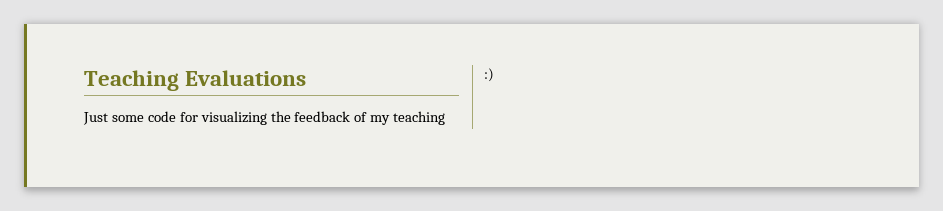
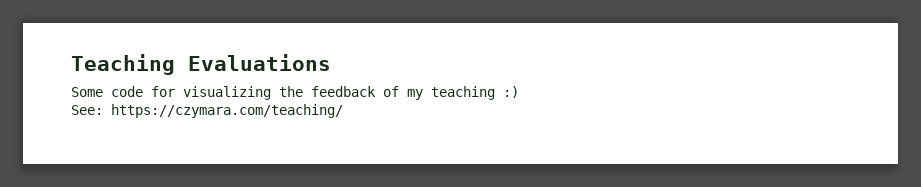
- Just some code for visualizing the feedback of my teaching :)
+ Some code for visualizing the feedback of my teaching :)
+ See: https://czymara.com/teaching/

